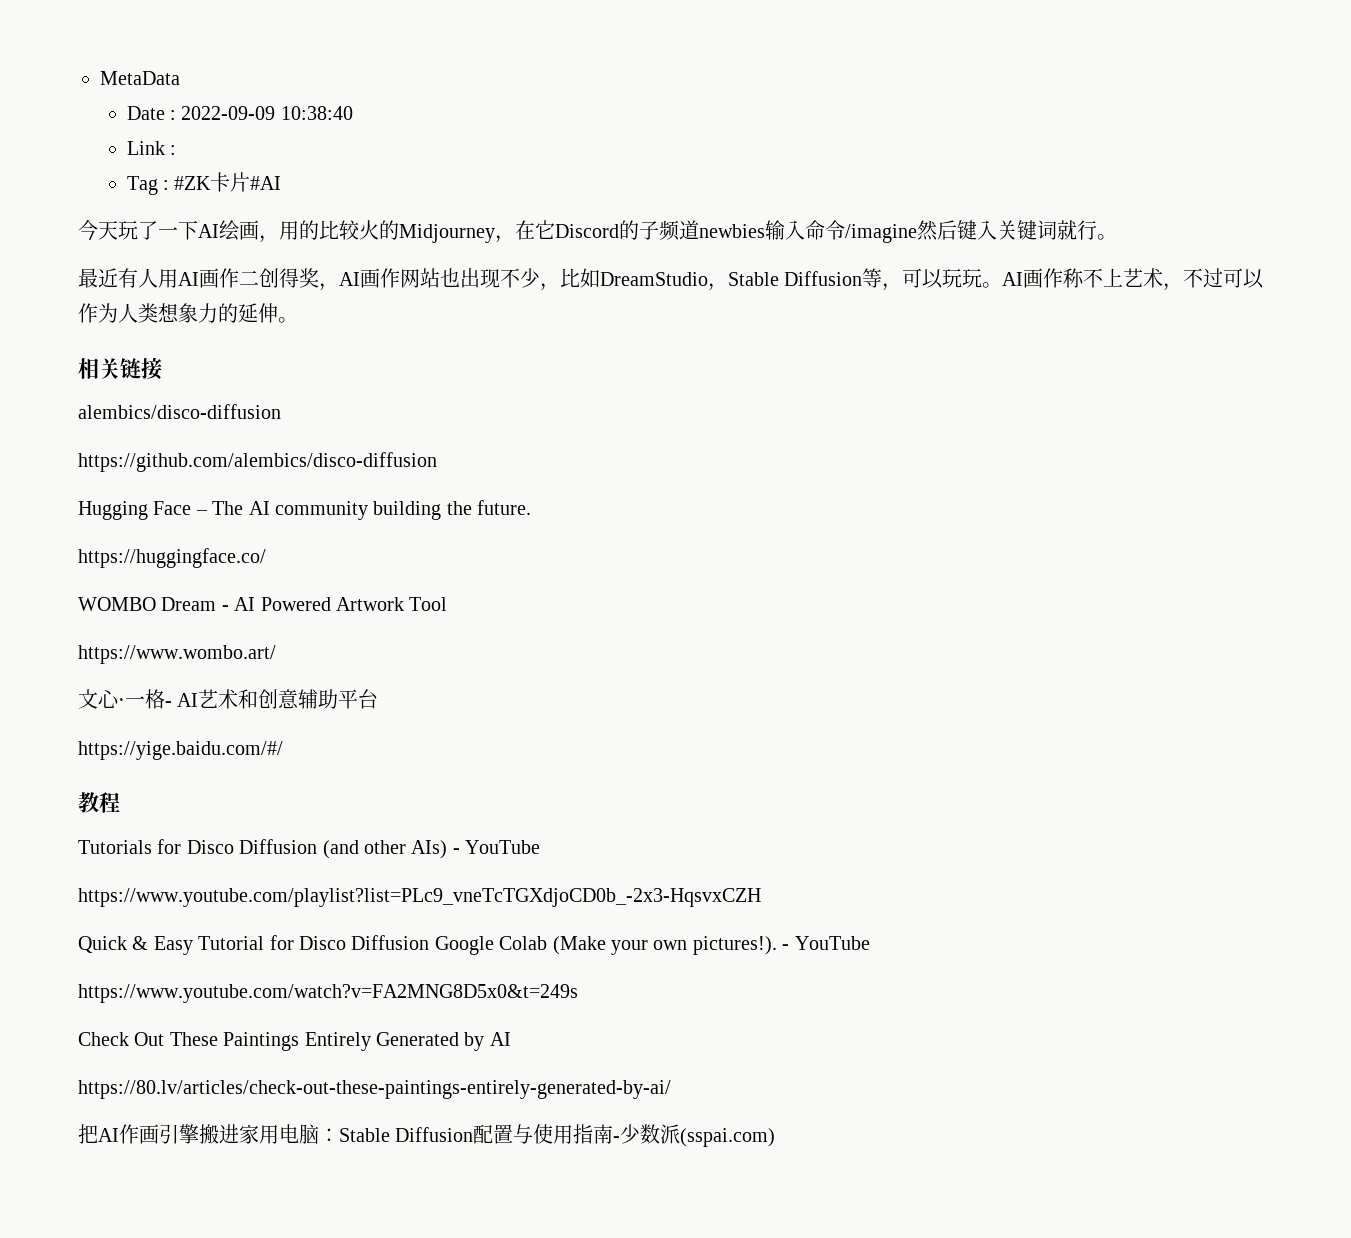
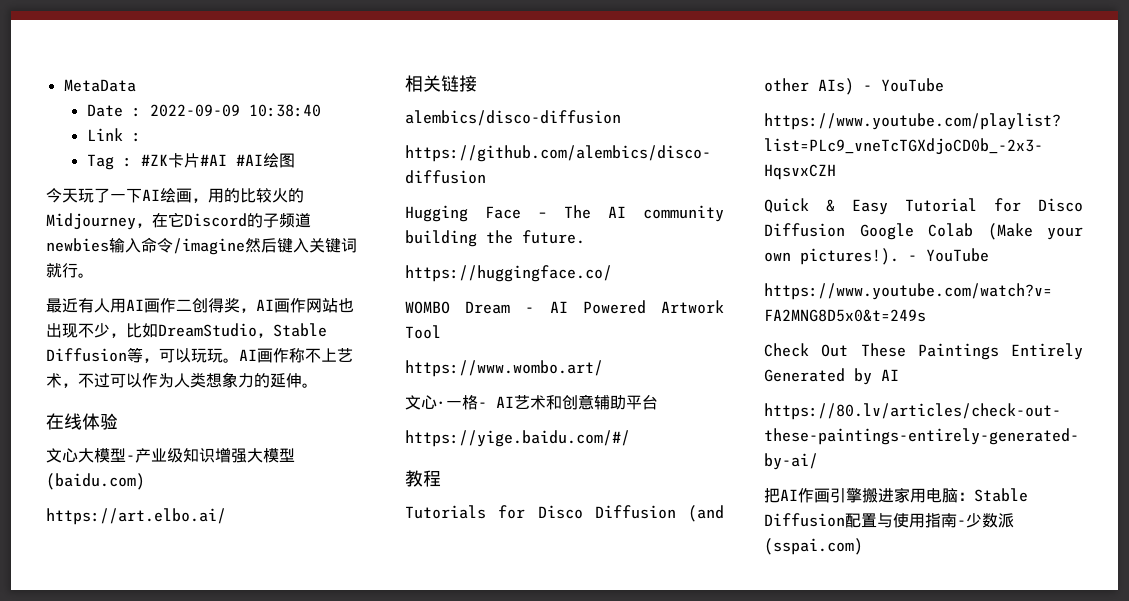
- Tag : #ZK卡片#AI
+ Tag : #ZK卡片#AI #AI绘图
+ 在线体验
+ 文心大模型-产业级知识增强大模型(baidu.com)
+ https://art.elbo.ai/

